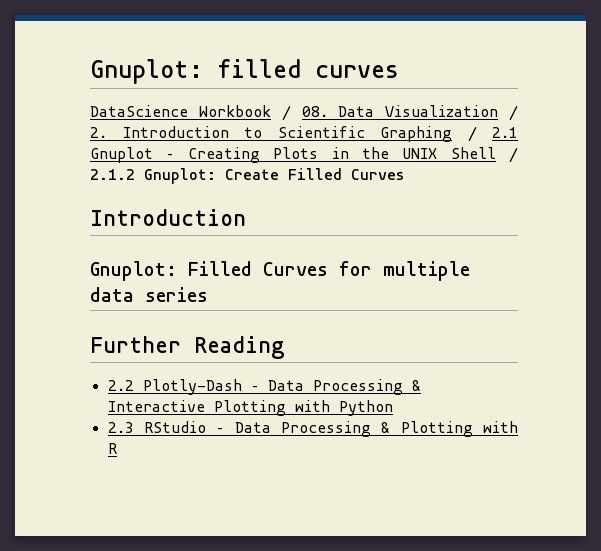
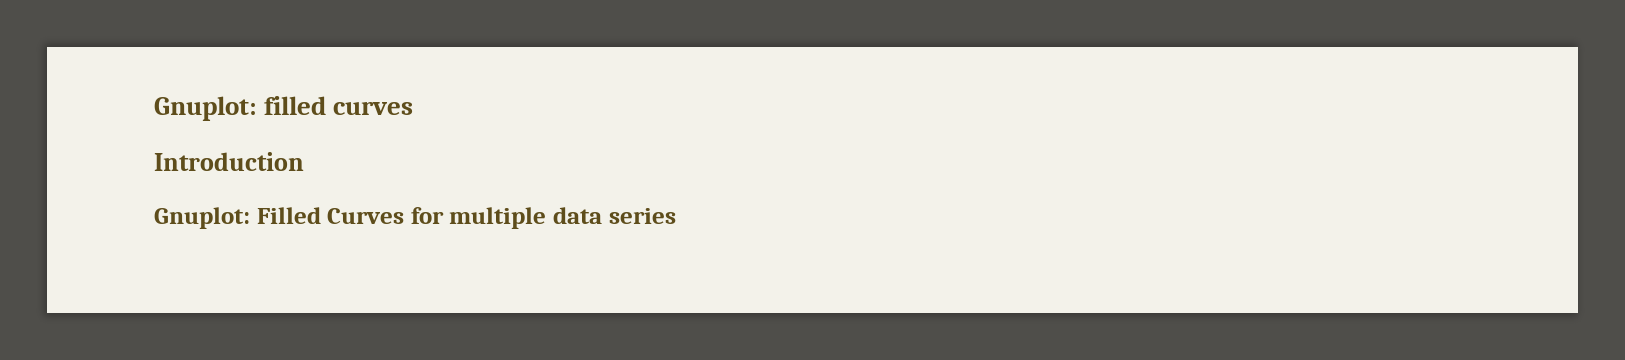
- DataScience Workbook / 08. Data Visualization / 2. Introduction to Scientific Graphing / 2.1 Gnuplot – Creating Plots in the UNIX Shell / 2.1.2 Gnuplot: Create Filled Curves
- Further Reading
- 2.2 Plotly-Dash – Data Processing & Interactive Plotting with Python
- 2.3 RStudio – Data Processing & Plotting with R

